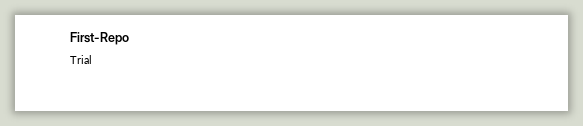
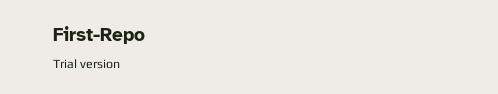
- Trial
+ Trial version

